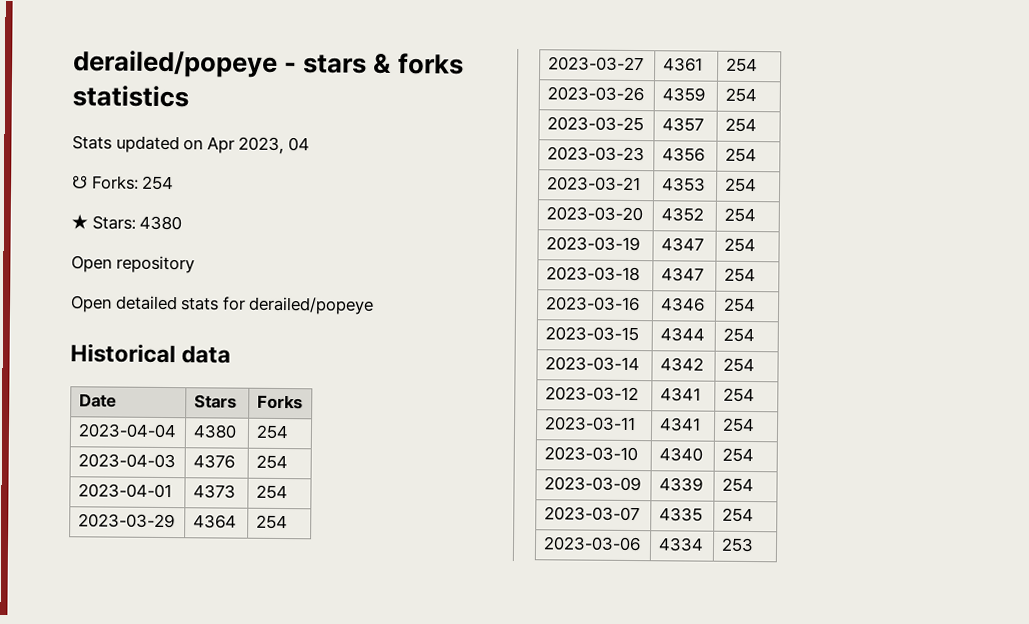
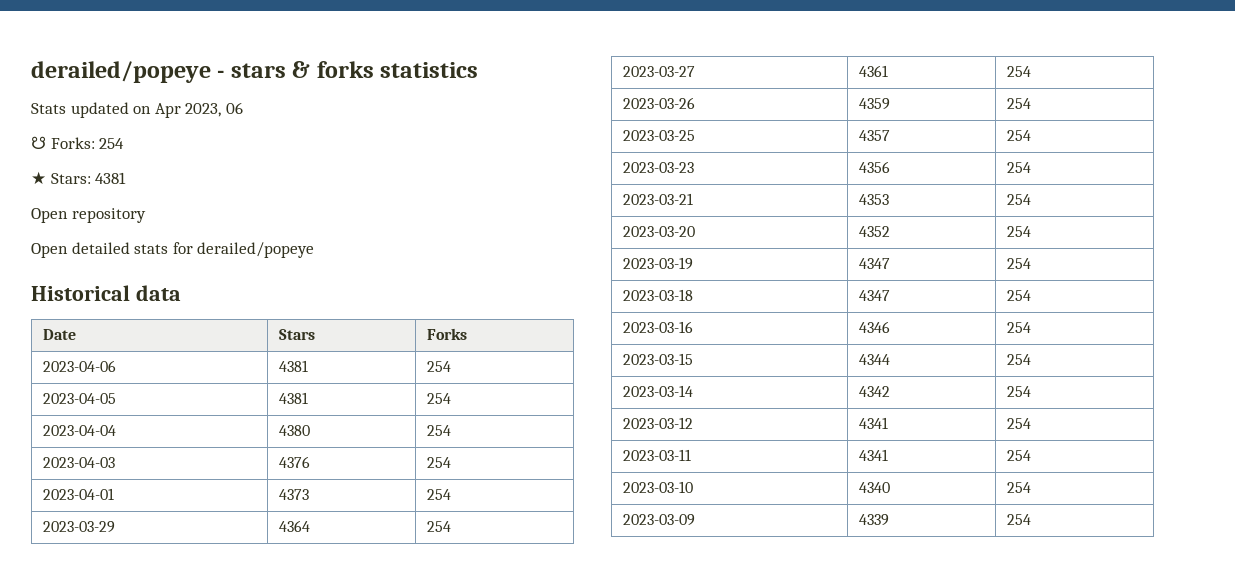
- Stats updated on Apr 2023, 04
+ Stats updated on Apr 2023, 06
- ★ Stars: 4380
+ ★ Stars: 4381
+ 2023-04-06 | 4381 | 254
+ 2023-04-05 | 4381 | 254
- 2023-03-07 | 4335 | 254
- 2023-03-06 | 4334 | 253

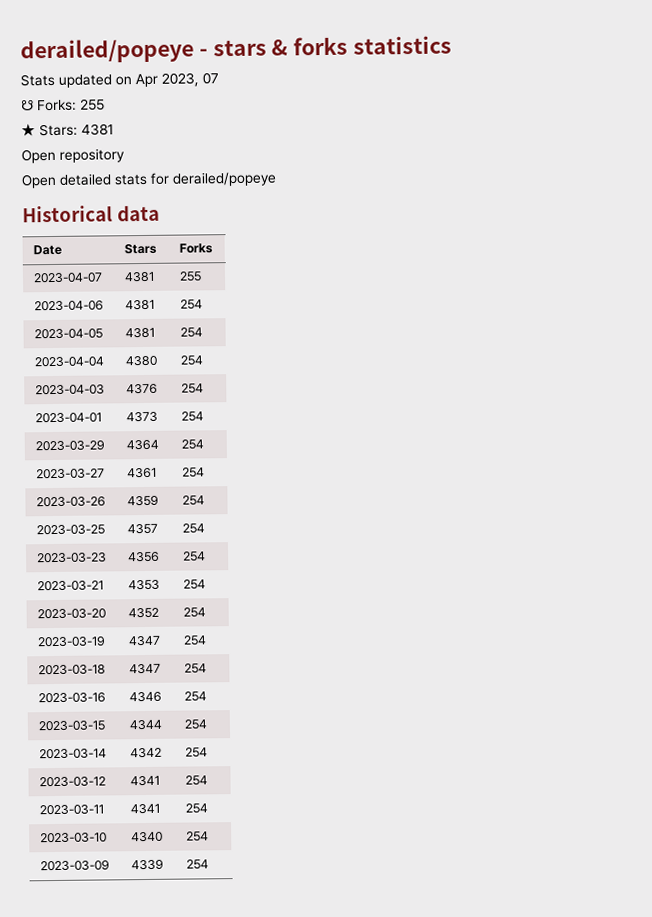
- Stats updated on Apr 2023, 06
+ Stats updated on Apr 2023, 07
- ☋ Forks: 254
+ ☋ Forks: 255
+ 2023-04-07 | 4381 | 255

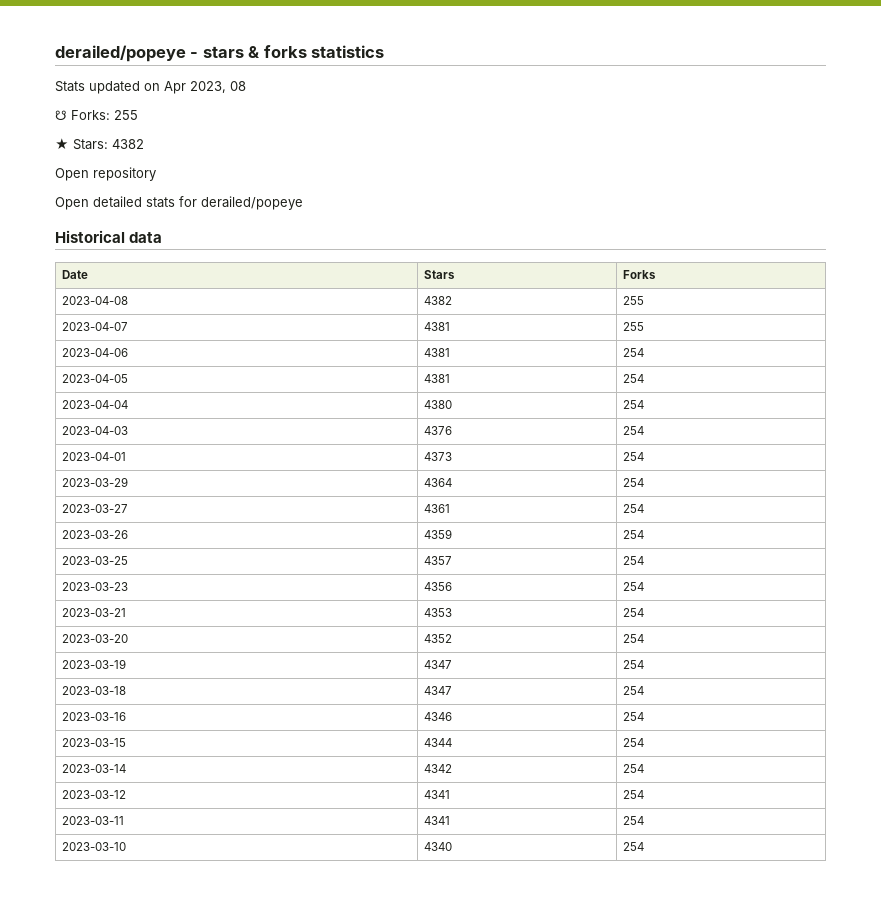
- Stats updated on Apr 2023, 07
+ Stats updated on Apr 2023, 08
- ★ Stars: 4381
+ ★ Stars: 4382
+ 2023-04-08 | 4382 | 255
- 2023-03-09 | 4339 | 254

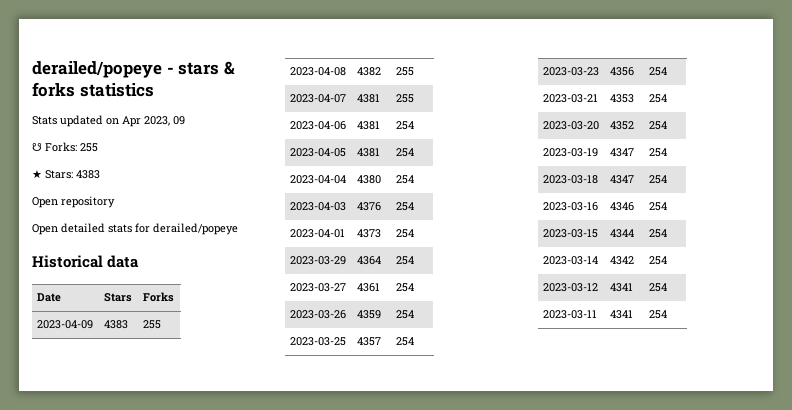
- Stats updated on Apr 2023, 08
+ Stats updated on Apr 2023, 09
- ★ Stars: 4382
+ ★ Stars: 4383
+ 2023-04-09 | 4383 | 255
- 2023-03-10 | 4340 | 254

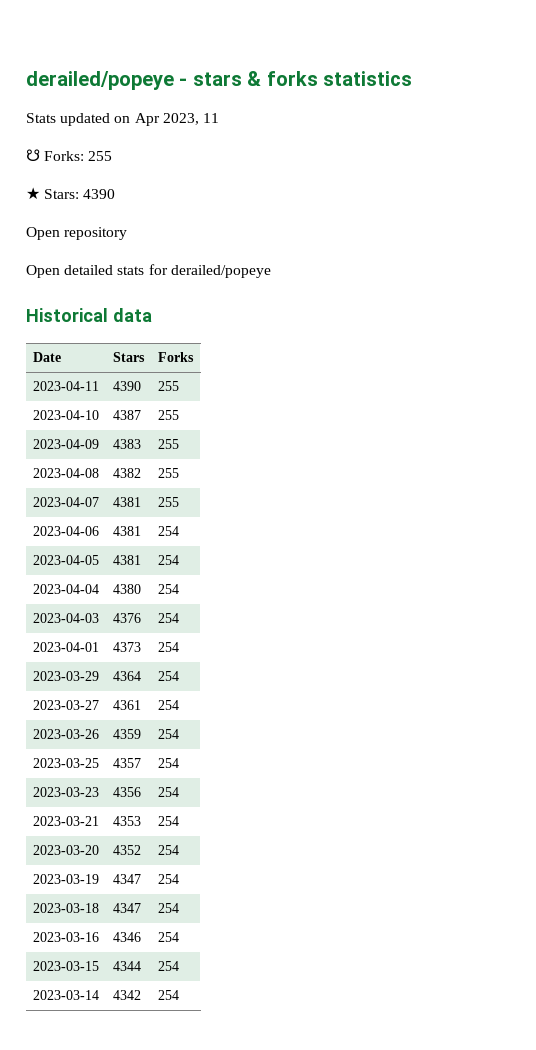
- Stats updated on Apr 2023, 09
+ Stats updated on Apr 2023, 11
- ★ Stars: 4383
+ ★ Stars: 4390
+ 2023-04-11 | 4390 | 255
+ 2023-04-10 | 4387 | 255
- 2023-03-12 | 4341 | 254
- 2023-03-11 | 4341 | 254

